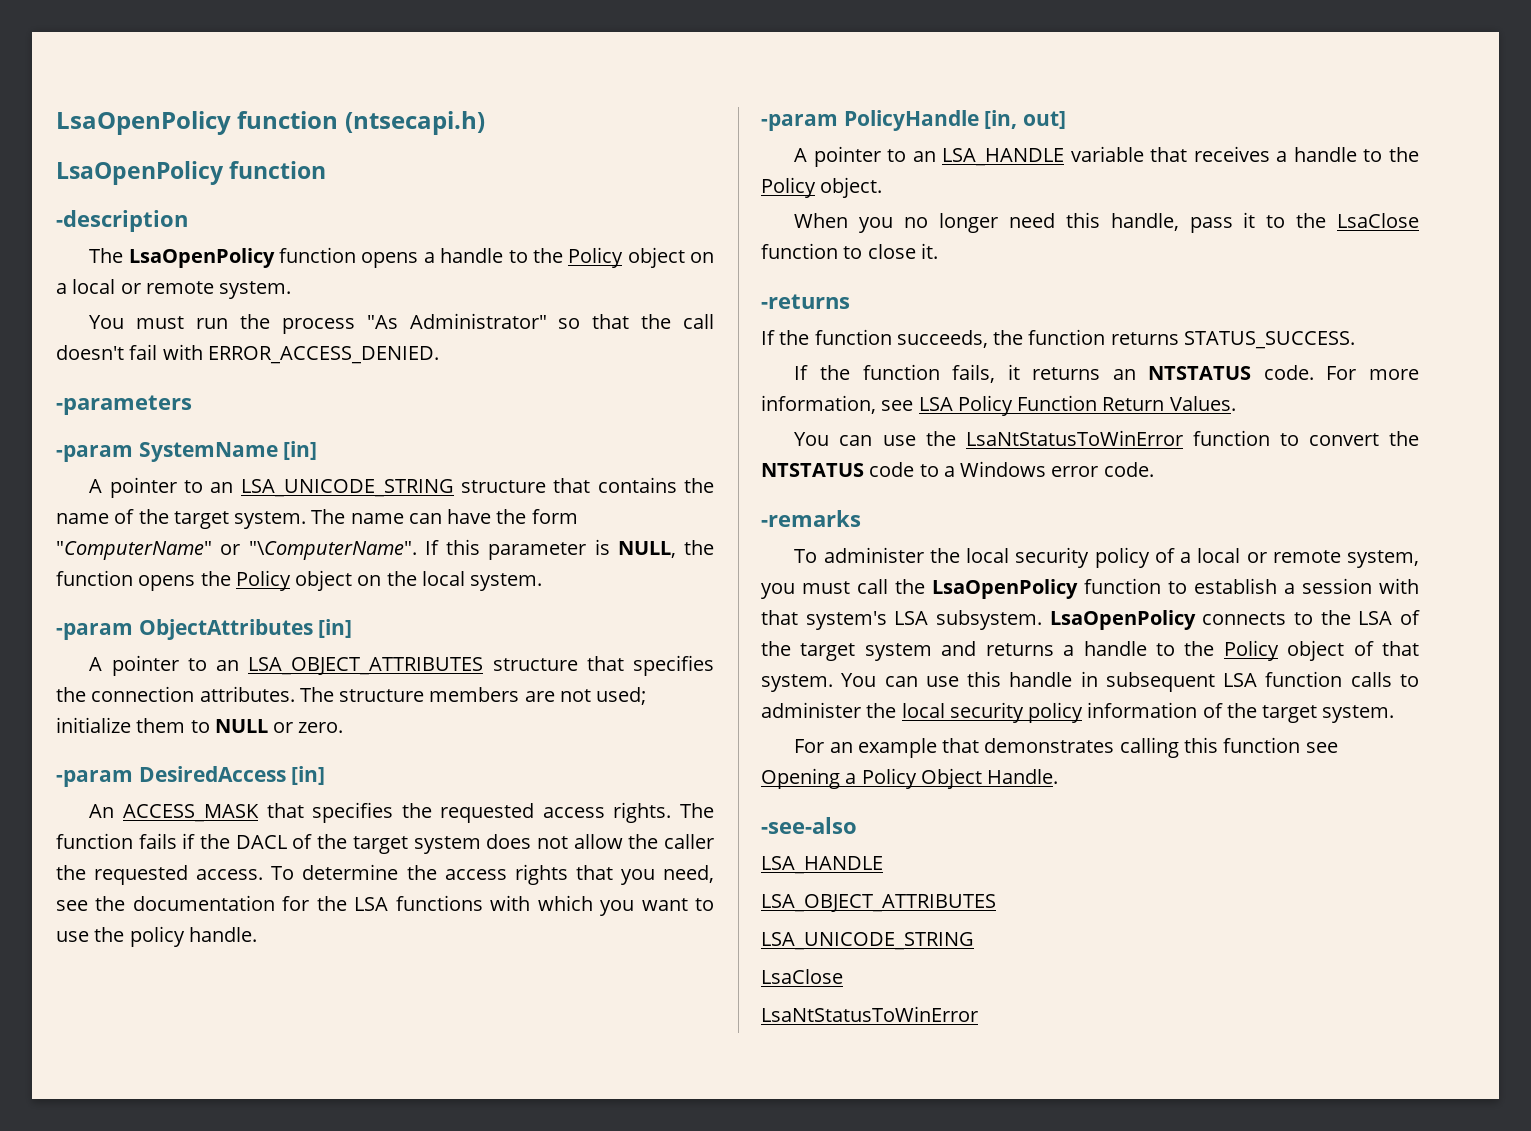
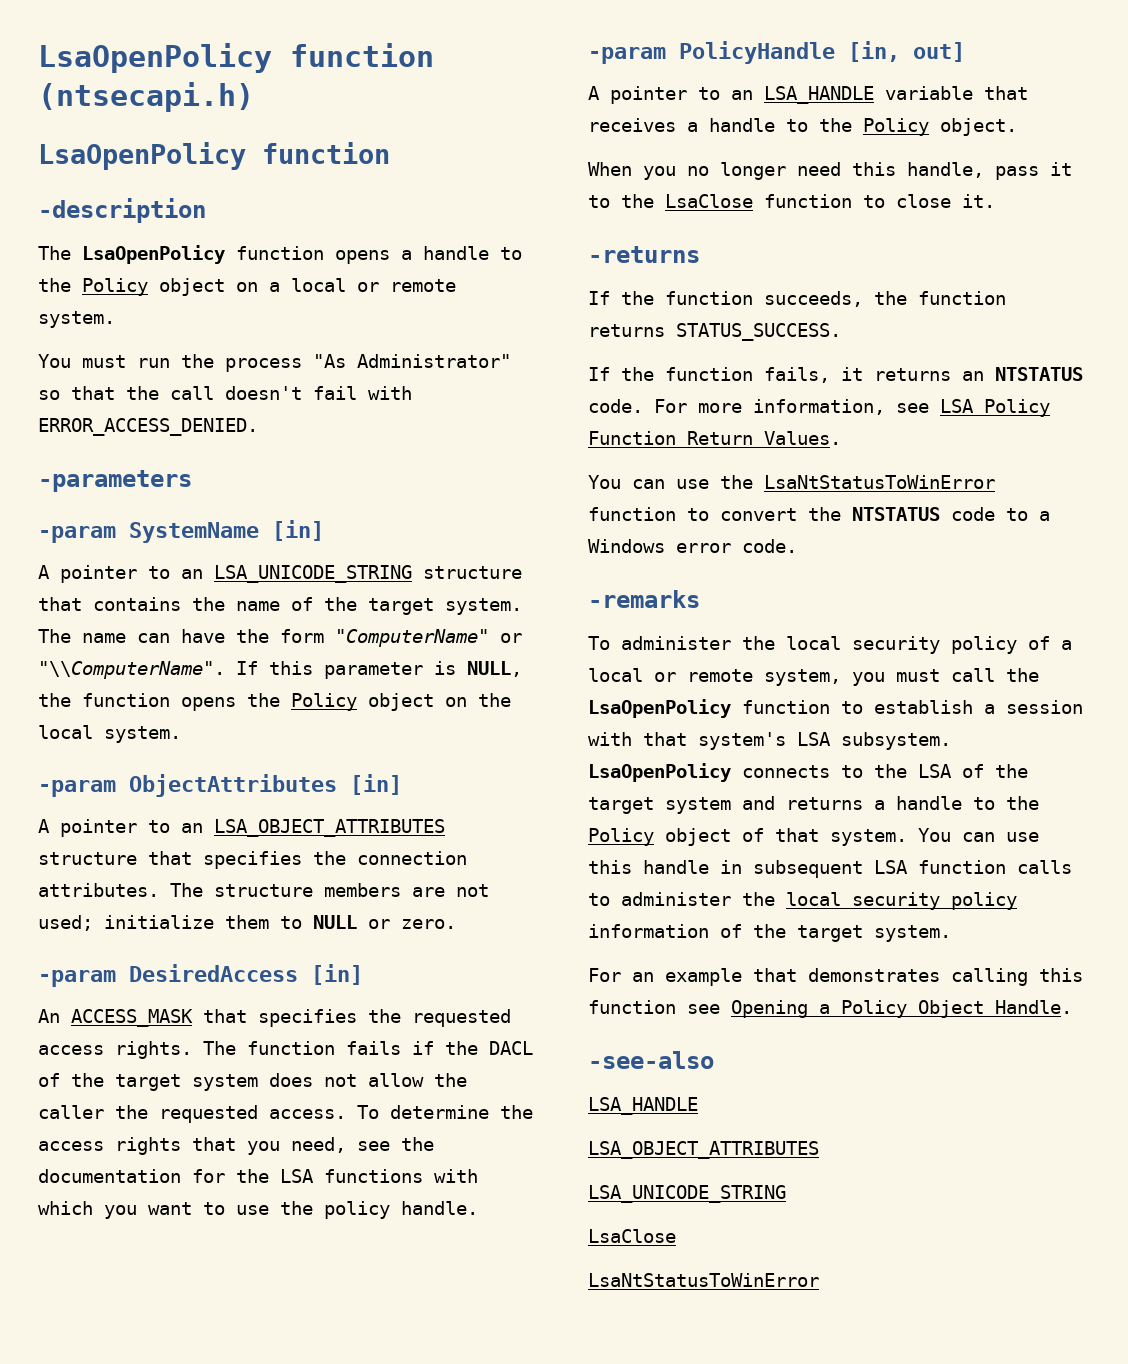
- The name can have the form "ComputerName" or "\ComputerName".
+ The name can have the form "ComputerName" or "\\ComputerName".

